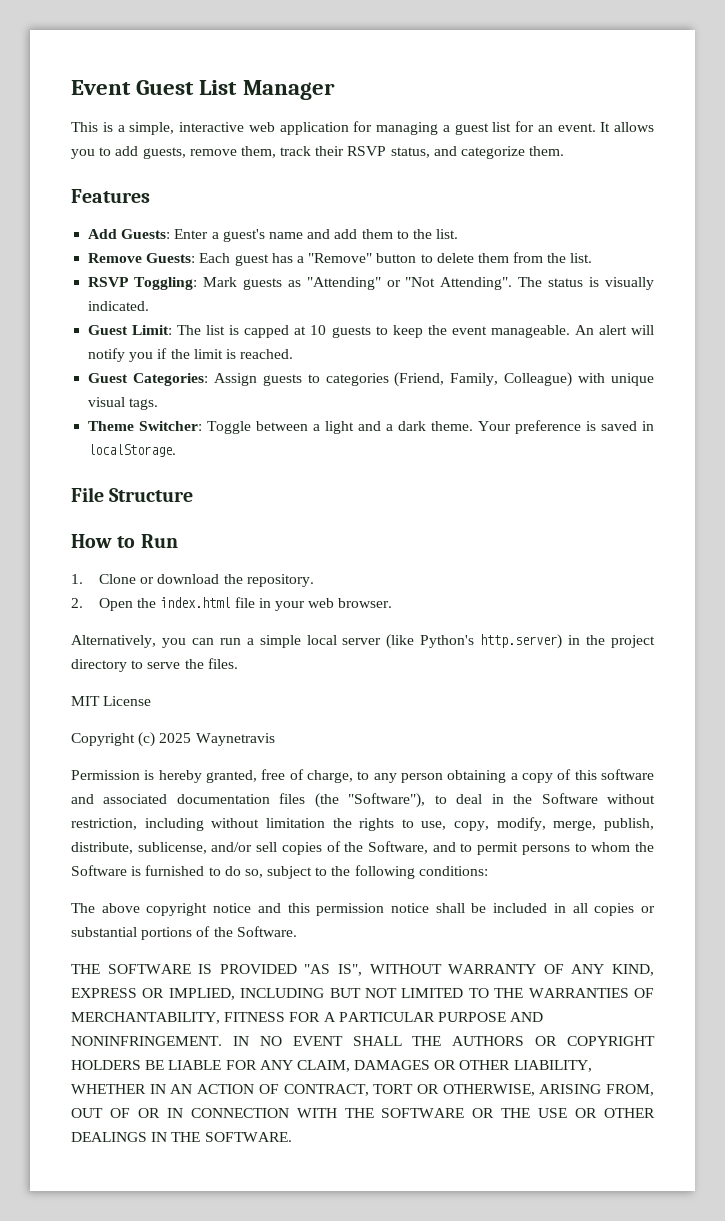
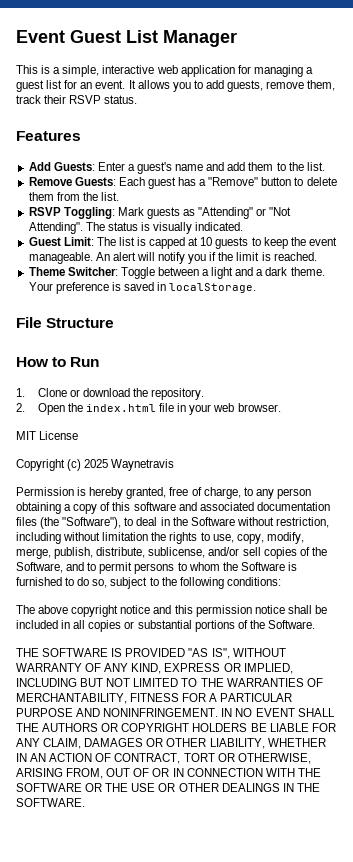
- It allows you to add guests, remove them, track their RSVP status, and categorize them.
+ It allows you to add guests, remove them, track their RSVP status.
- Guest Categories: Assign guests to categories (Friend, Family, Colleague) with unique visual tags.
- Alternatively, you can run a simple local server (like Python's http.server) in the project directory to serve the files.

